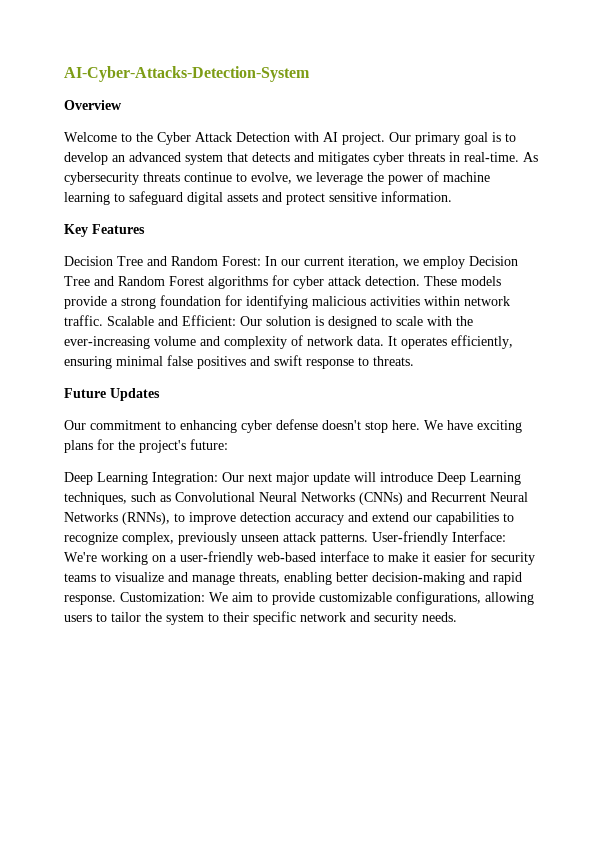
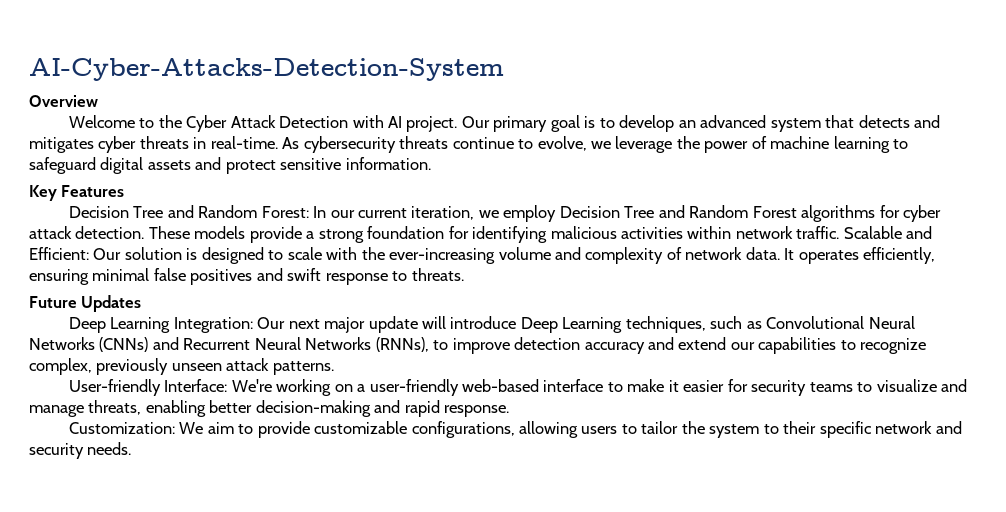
- Our commitment to enhancing cyber defense doesn't stop here. We have exciting plans for the project's future:
- Our next major update will introduce Deep Learning techniques, such as Convolutional Neural Networks (CNNs) and Recurrent Neural Networks (RNNs), to improve detection accuracy and extend our capabilities to recognize complex, previously unseen attack patterns. User-friendly Interface:
+ Our next major update will introduce Deep Learning techniques, such as Convolutional Neural Networks (CNNs) and Recurrent Neural Networks (RNNs), to improve detection accuracy and extend our capabilities to recognize complex, previously unseen attack patterns.
+ User-friendly Interface:
- We're working on a user-friendly web-based interface to make it easier for security teams to visualize and manage threats, enabling better decision-making and rapid response. Customization:
+ We're working on a user-friendly web-based interface to make it easier for security teams to visualize and manage threats, enabling better decision-making and rapid response.
+ Customization:

